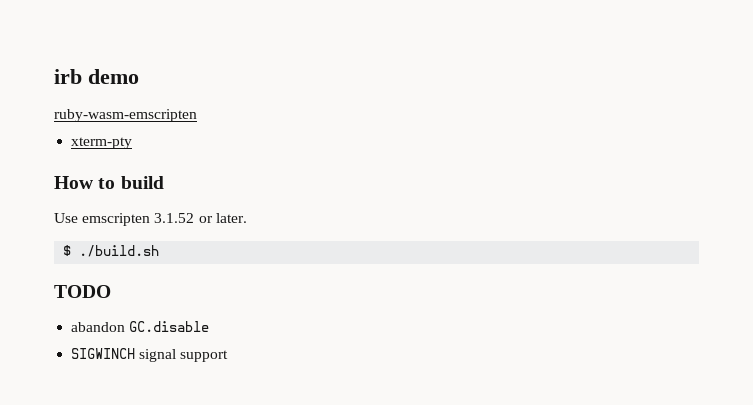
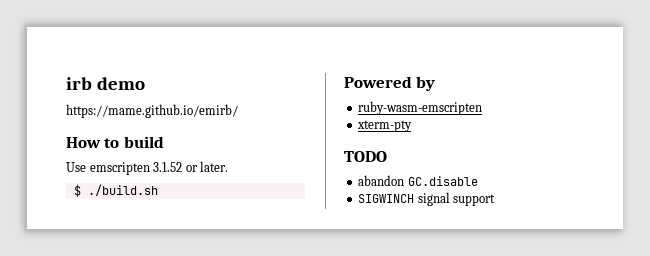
- ruby-wasm-emscripten
- xterm-pty
+ https://mame.github.io/emirb/
+ Powered by
+ ruby-wasm-emscripten
+ xterm-pty

